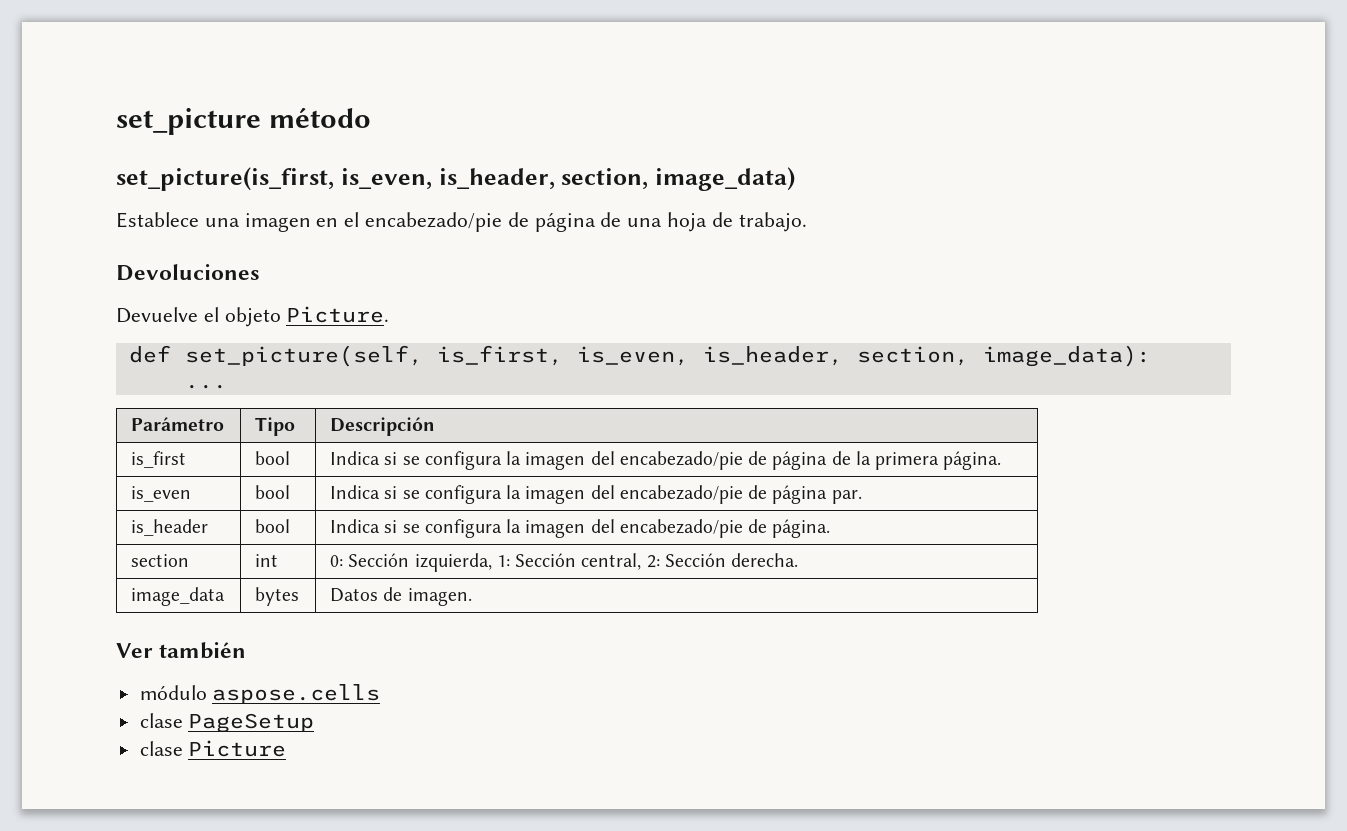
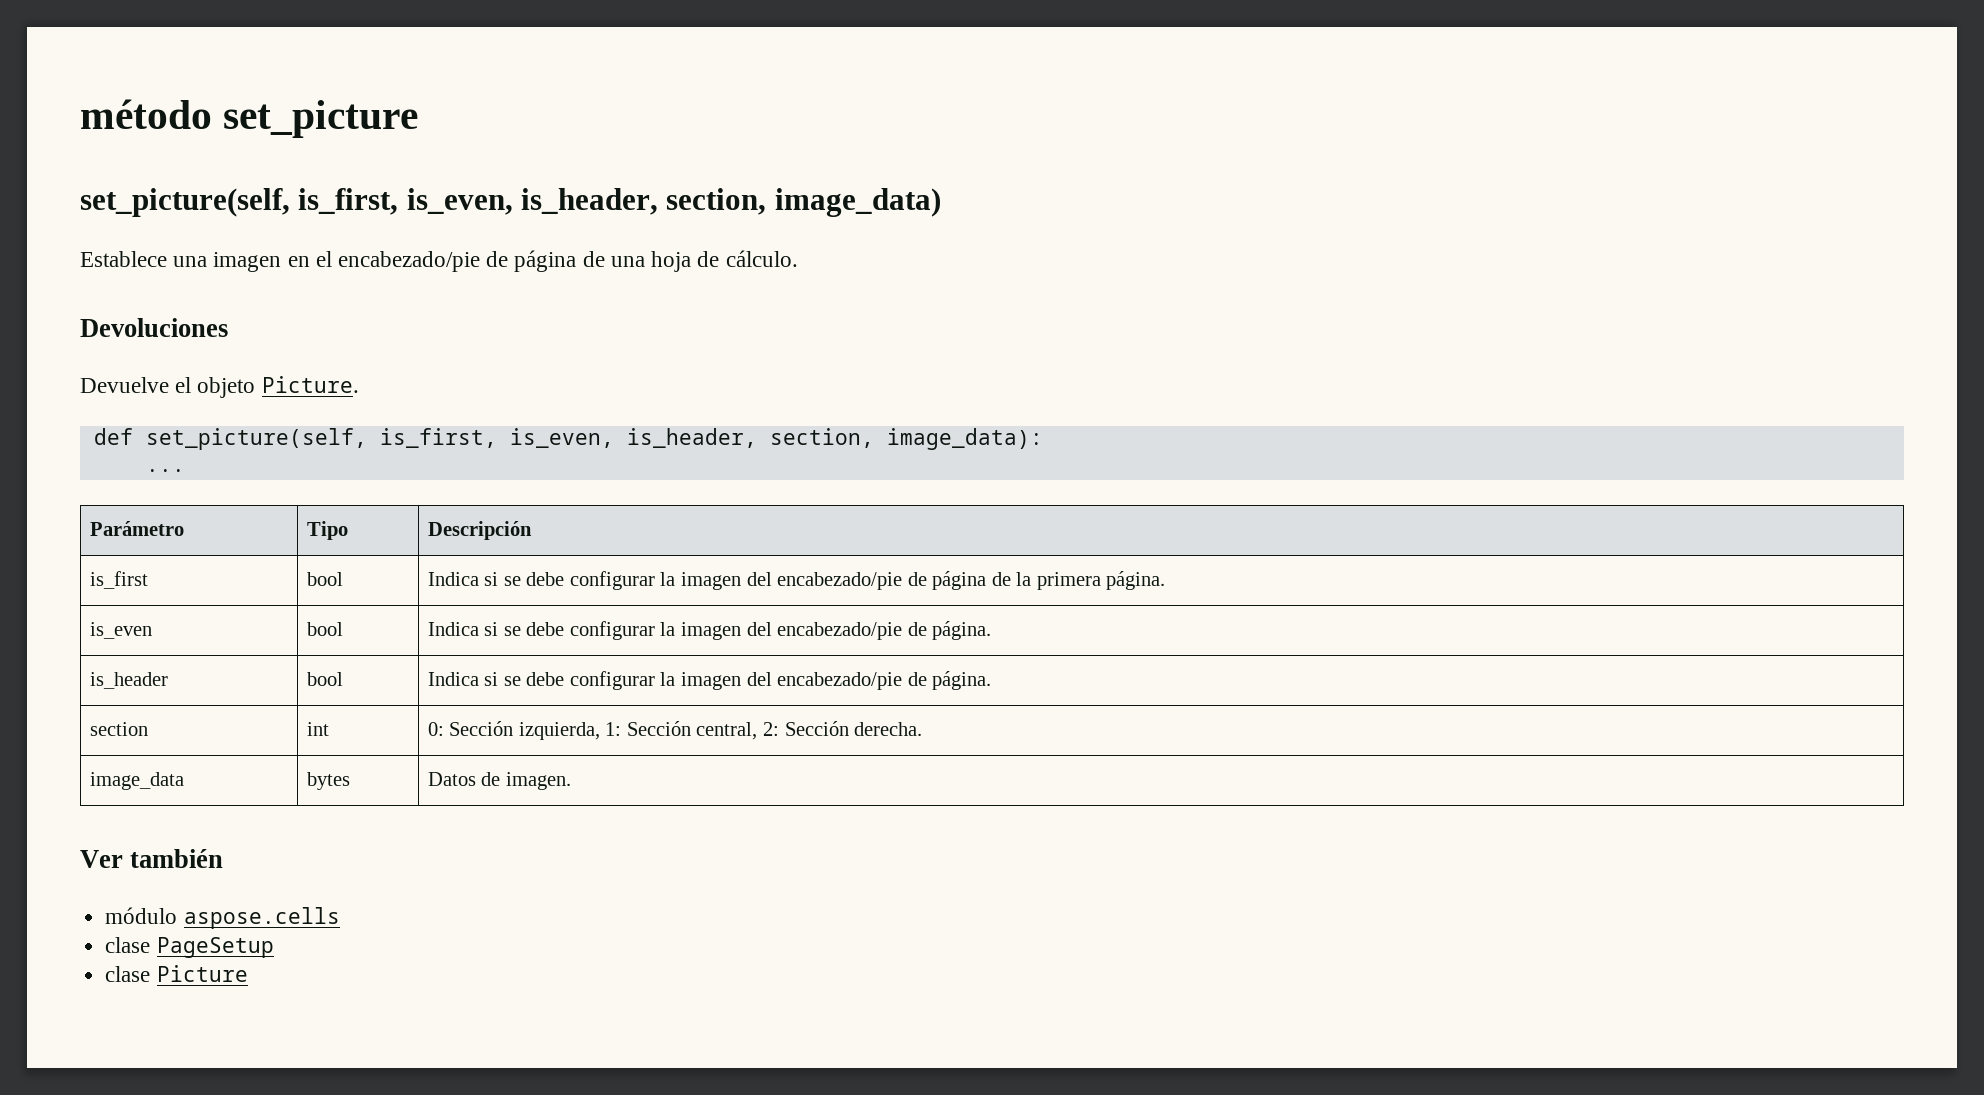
- set_picture método
- set_picture(is_first, is_even, is_header, section, image_data)
+ método set_picture
+ set_picture(self, is_first, is_even, is_header, section, image_data)
- Establece una imagen en el encabezado/pie de página de una hoja de trabajo.
+ Establece una imagen en el encabezado/pie de página de una hoja de cálculo.
- is_first | bool | Indica si se configura la imagen del encabezado/pie de página de la primera página.
+ is_first | bool | Indica si se debe configurar la imagen del encabezado/pie de página de la primera página.
- is_even | bool | Indica si se configura la imagen del encabezado/pie de página par.
+ is_even | bool | Indica si se debe configurar la imagen del encabezado/pie de página.
- is_header | bool | Indica si se configura la imagen del encabezado/pie de página.
+ is_header | bool | Indica si se debe configurar la imagen del encabezado/pie de página.

